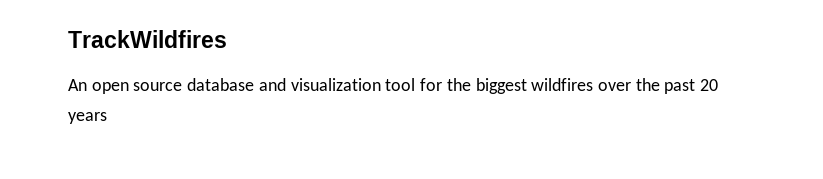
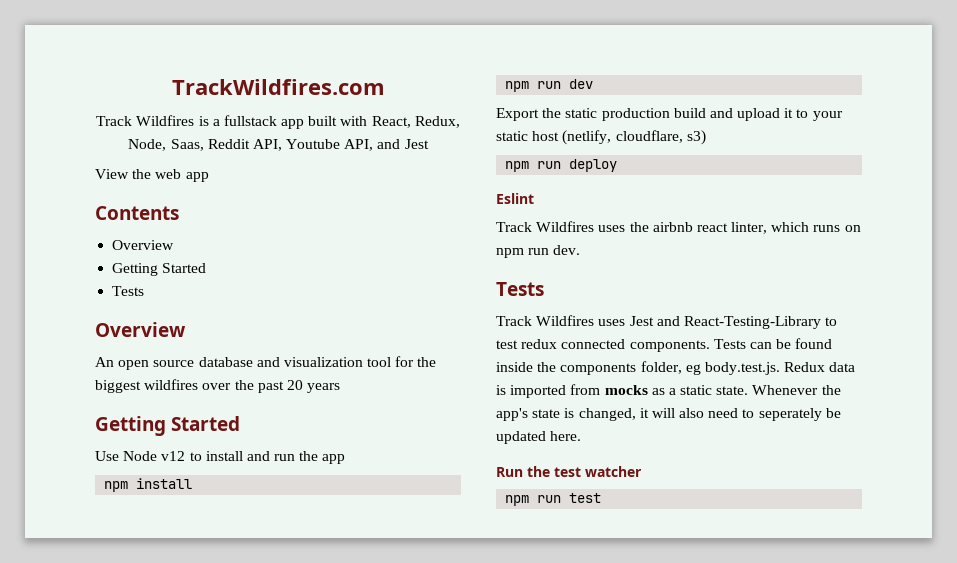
- TrackWildfires
+ TrackWildfires.com
+ Track Wildfires is a fullstack app built with React, Redux, Node, Saas, Reddit API, Youtube API, and Jest
+ View the web app
+ Contents
+ Overview
+ Getting Started
+ Tests
+ Overview
  An open source database and visualization tool for the biggest wildfires over the past 20 years
+ Getting Started
+ Use Node v12 to install and run the app
+ npm install
+ npm run dev
+ Export the static production build and upload it to your static host (netlify, cloudflare, s3)
+ npm run deploy
+ Eslint
+ Track Wildfires uses the airbnb react linter, which runs on npm run dev.
+ Tests
+ Track Wildfires uses Jest and React-Testing-Library to test redux connected components. Tests can be found inside the components folder, eg body.test.js. Redux data is imported from mocks as a static state. Whenever the app's state is changed, it will also need to seperately be updated here.
+ Run the test watcher
+ npm run test

